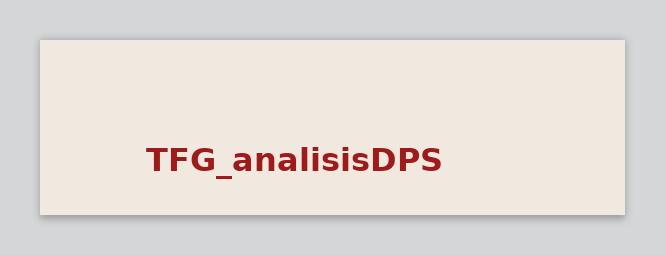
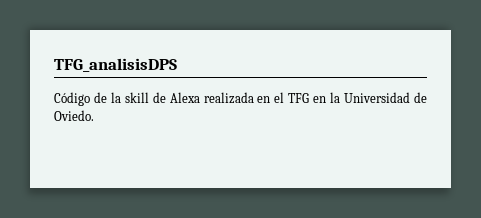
+ Código de la skill de Alexa realizada en el TFG en la Universidad de Oviedo.

